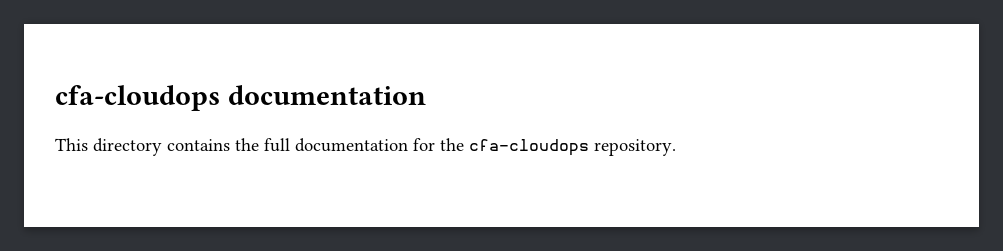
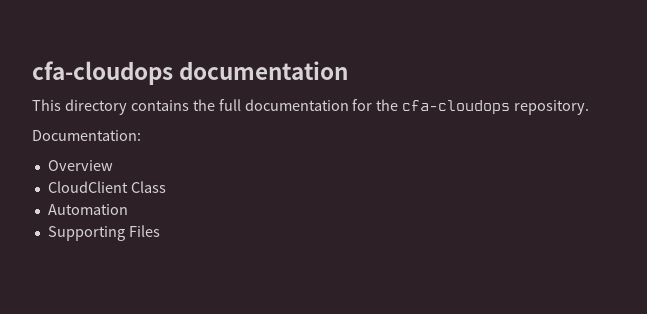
+ Documentation:
+ Overview
+ CloudClient Class
+ Automation
+ Supporting Files

